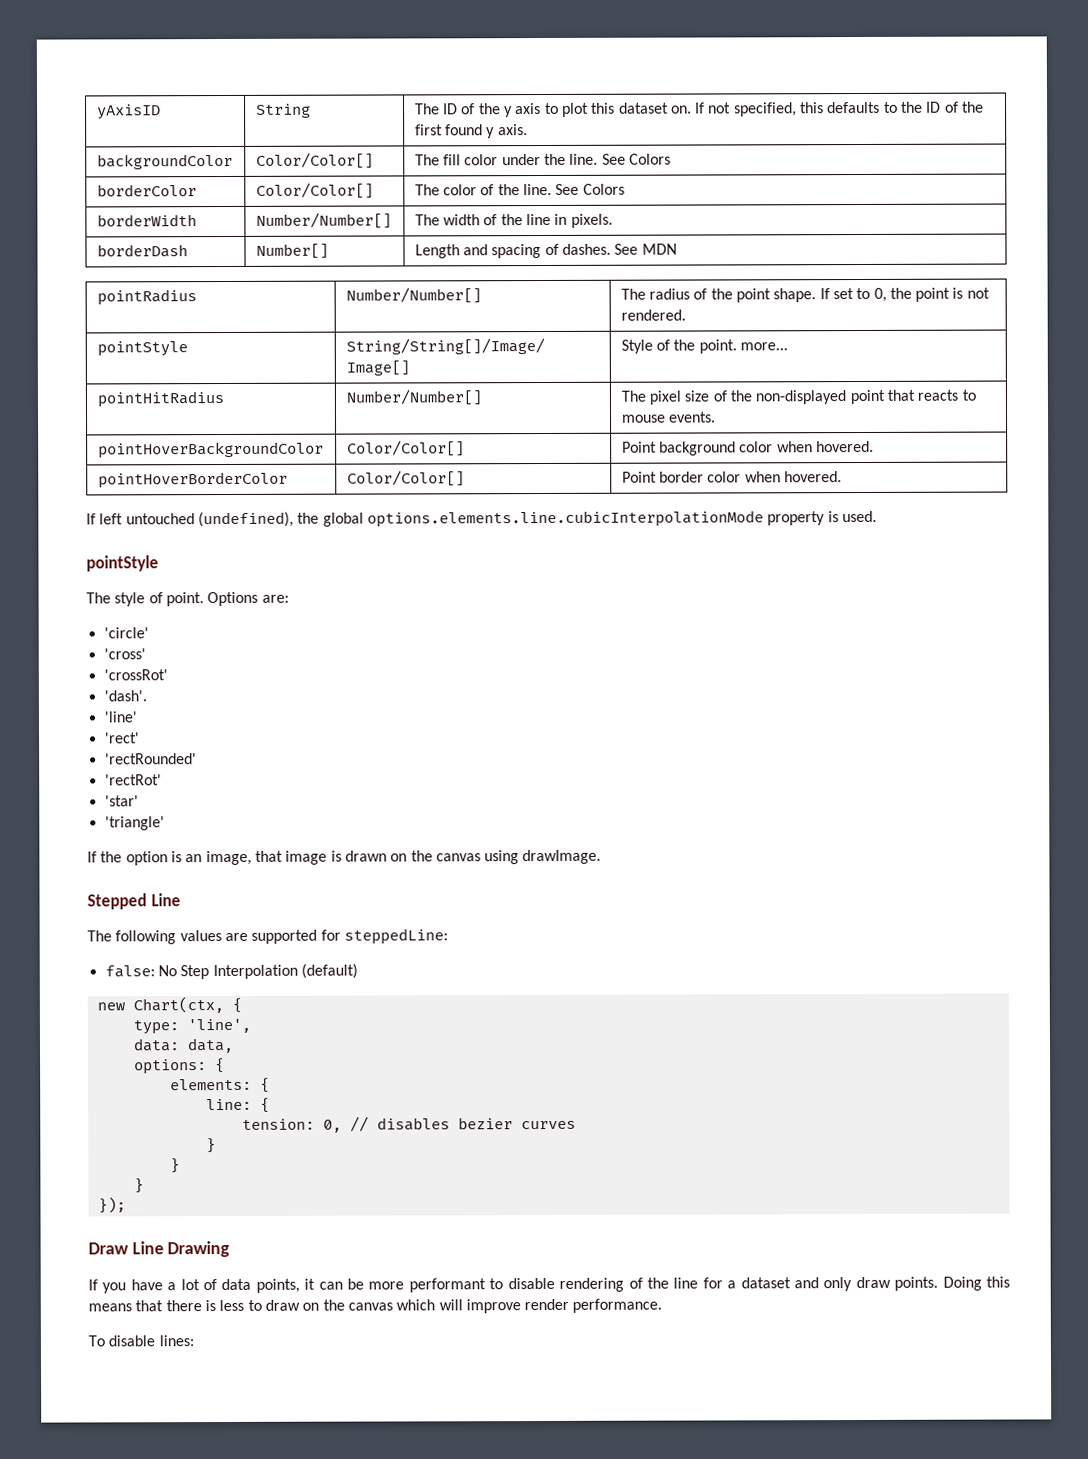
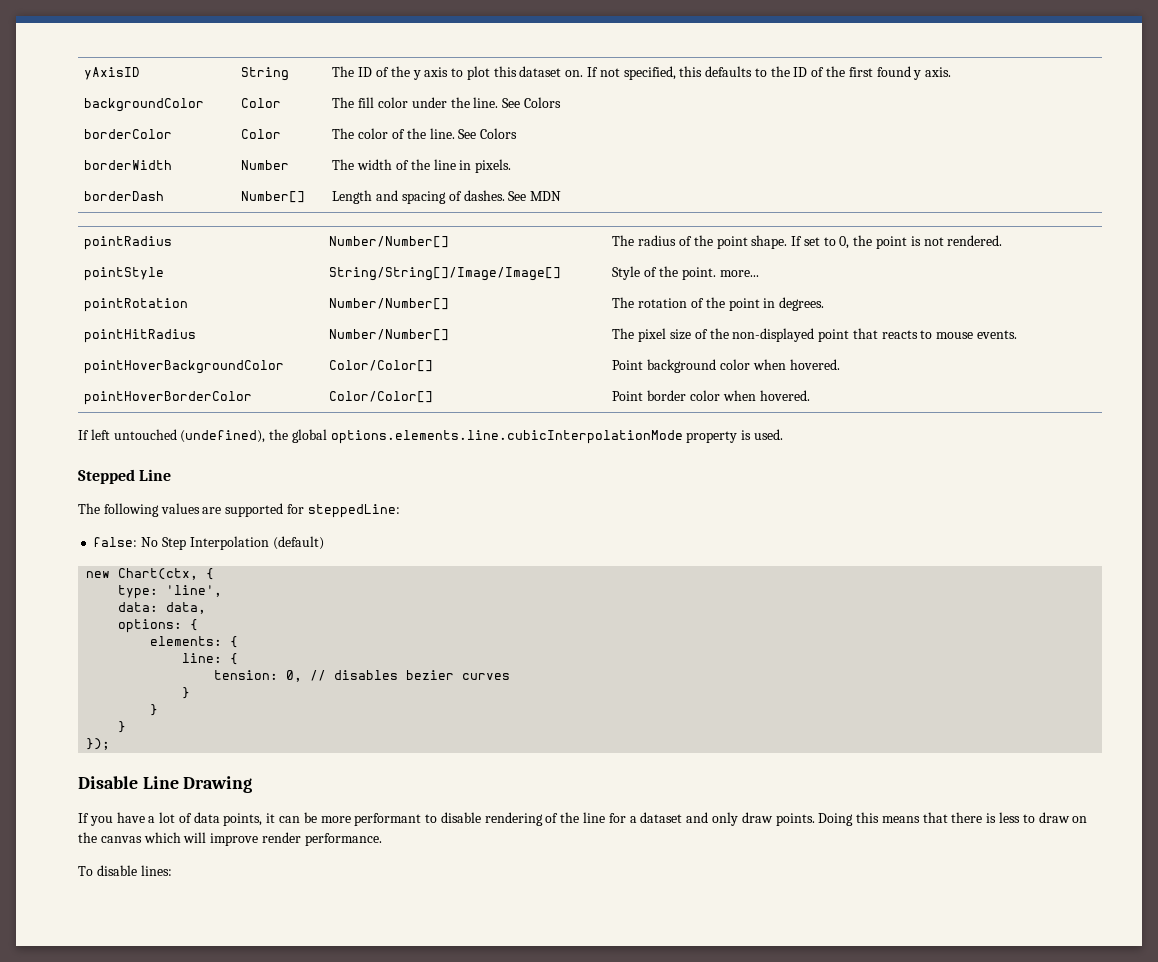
- backgroundColor | Color/Color[] | The fill color under the line. See Colors
+ backgroundColor | Color | The fill color under the line. See Colors
- borderColor | Color/Color[] | The color of the line. See Colors
+ borderColor | Color | The color of the line. See Colors
- borderWidth | Number/Number[] | The width of the line in pixels.
+ borderWidth | Number | The width of the line in pixels.
+ pointRotation | Number/Number[] | The rotation of the point in degrees.
  If left untouched (undefined), the global options.elements.line.cubicInterpolationMode property is used.
- pointStyle
- The style of point. Options are:
- 'circle'
- 'cross'
- 'crossRot'
- 'dash'.
- 'line'
- 'rect'
- 'rectRounded'
- 'rectRot'
- 'star'
- 'triangle'
- If the option is an image, that image is drawn on the canvas using drawImage.
- Draw Line Drawing
+ Disable Line Drawing

